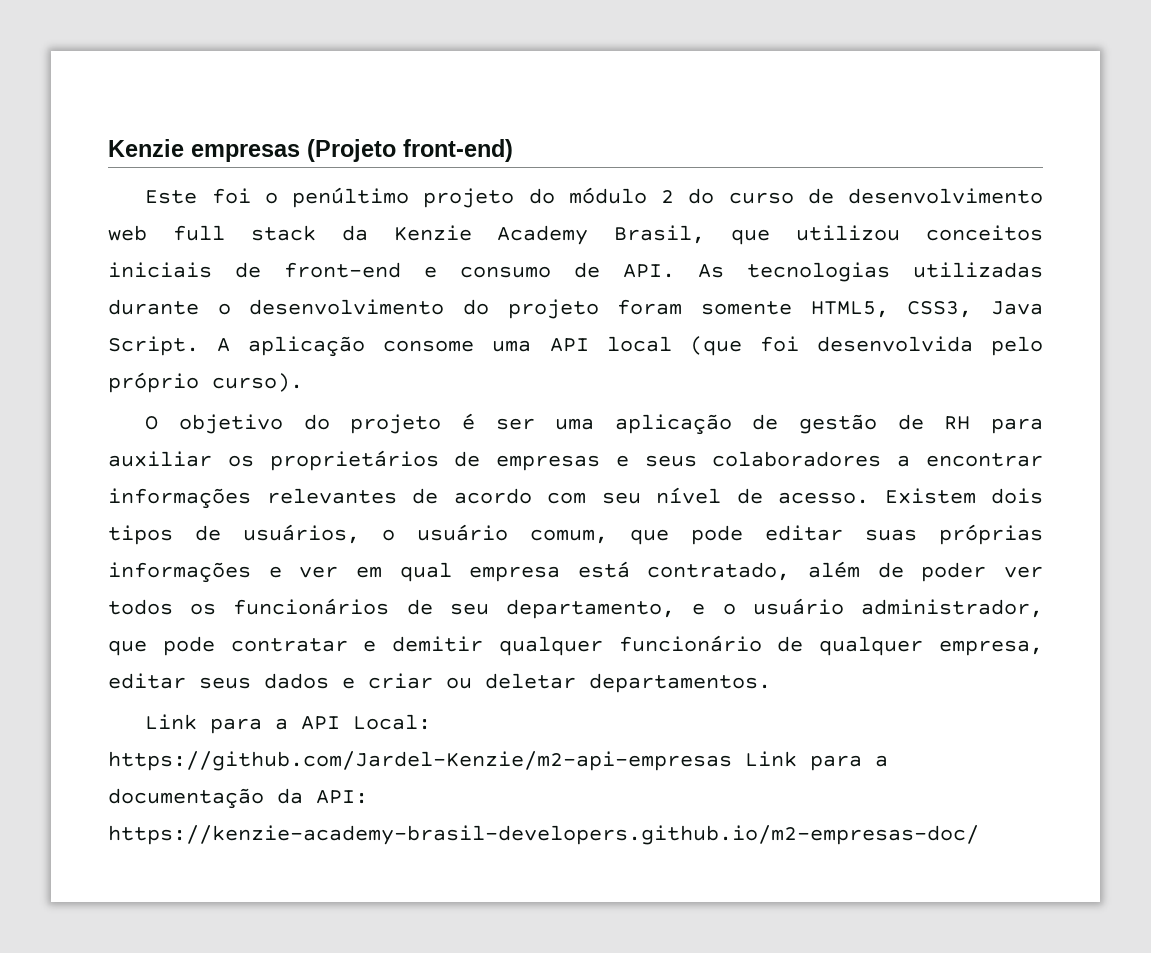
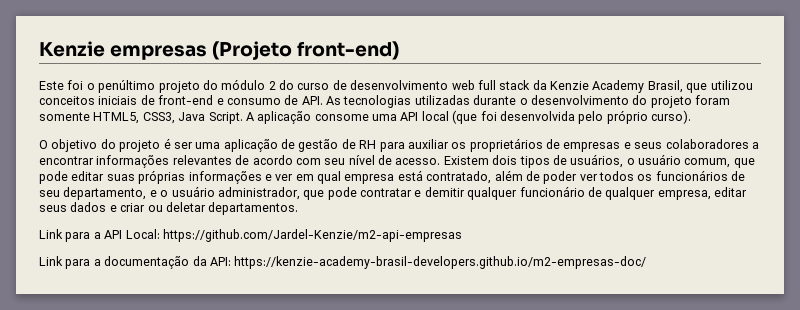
- Link para a API Local: https://github.com/Jardel-Kenzie/m2-api-empresas Link para a documentação da API: https://kenzie-academy-brasil-developers.github.io/m2-empresas-doc/
+ Link para a API Local: https://github.com/Jardel-Kenzie/m2-api-empresas
+ Link para a documentação da API: https://kenzie-academy-brasil-developers.github.io/m2-empresas-doc/

